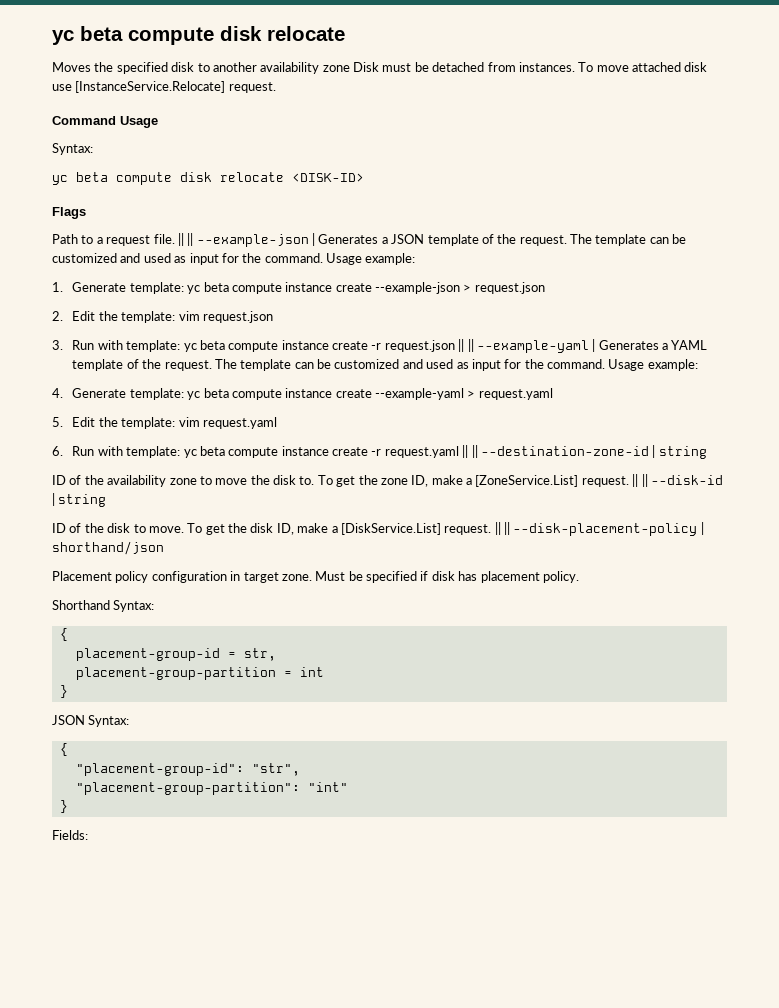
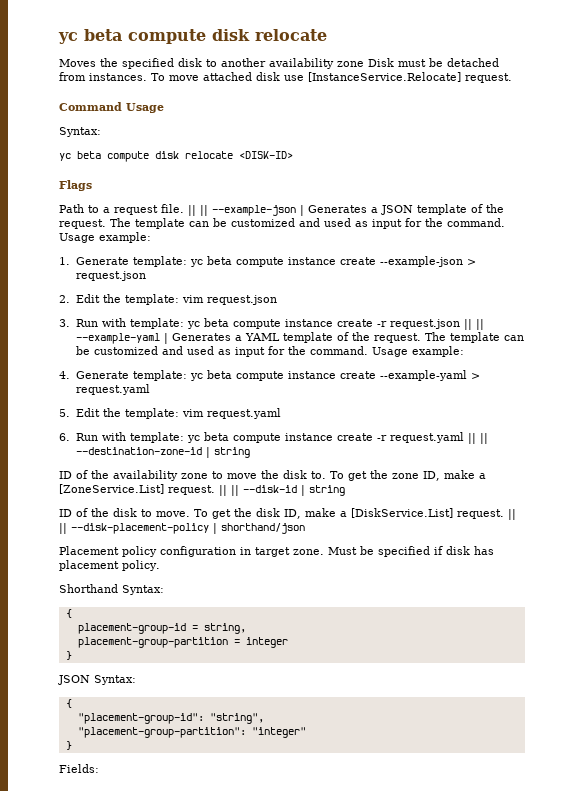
- placement-group-id = str,
+ placement-group-id = string,
- placement-group-partition = int
+ placement-group-partition = integer
- "placement-group-id": "str",
+ "placement-group-id": "string",
- "placement-group-partition": "int"
+ "placement-group-partition": "integer"

